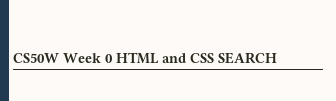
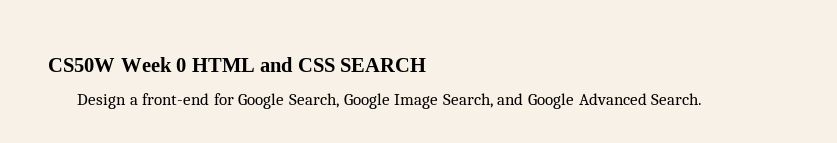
+ Design a front-end for Google Search, Google Image Search, and Google Advanced Search.

